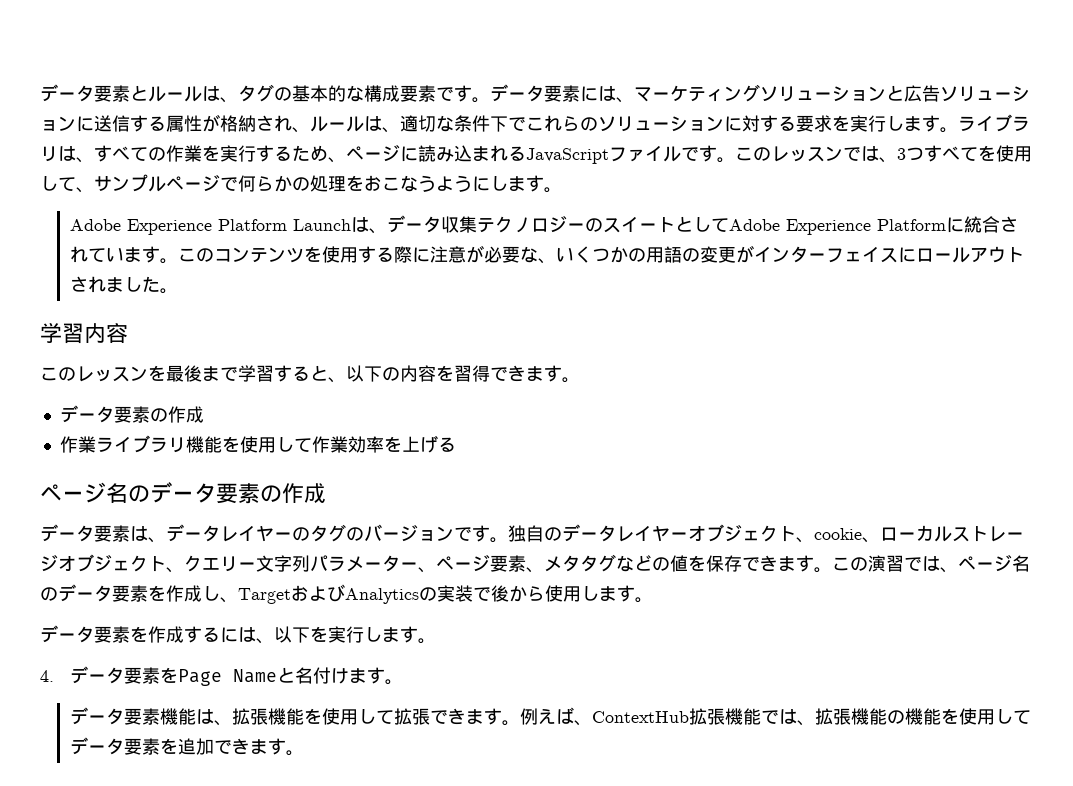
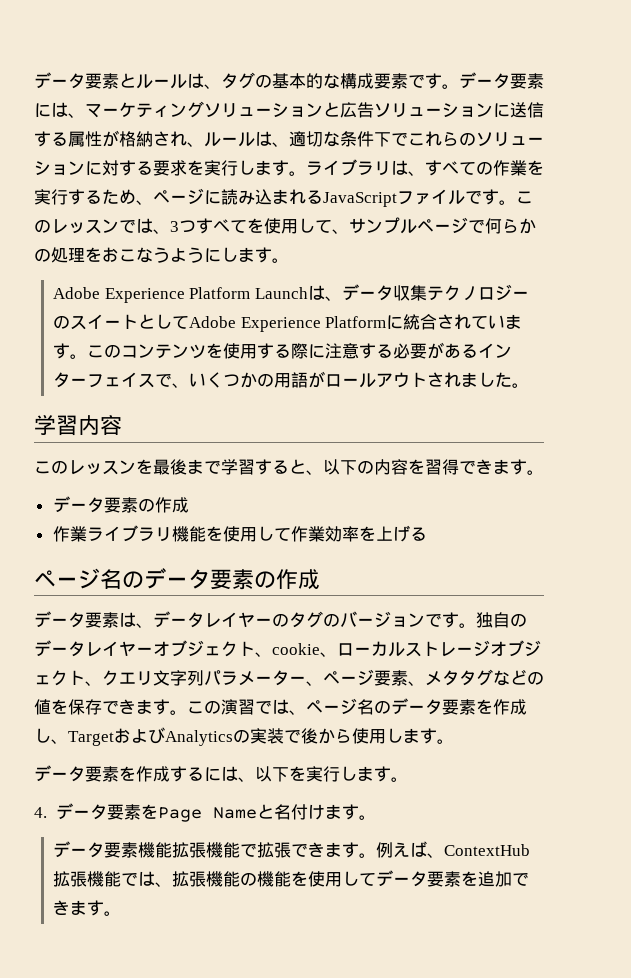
- このコンテンツを使用する際に注意が必要な、いくつかの用語の変更がインターフェイスにロールアウトされました。
+ このコンテンツを使用する際に注意する必要があるインターフェイスで、いくつかの用語がロールアウトされました。
- 独自のデータレイヤーオブジェクト、cookie、ローカルストレージオブジェクト、クエリー文字列パラメーター、ページ要素、メタタグなどの値を保存できます。
+ 独自のデータレイヤーオブジェクト、cookie、ローカルストレージオブジェクト、クエリ文字列パラメーター、ページ要素、メタタグなどの値を保存できます。
- データ要素機能は、拡張機能を使用して拡張できます。
+ データ要素機能拡張機能で拡張できます。

